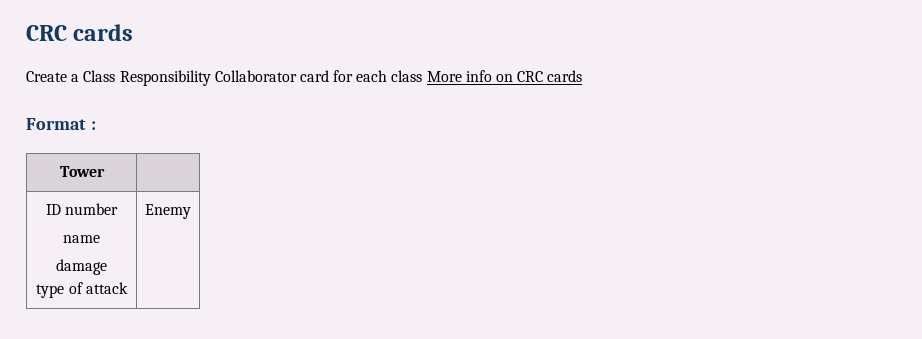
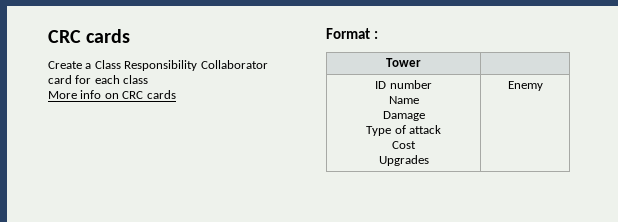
- Create a Class Responsibility Collaborator card for each class More info on CRC cards
+ Create a Class Responsibility Collaborator card for each class
+ More info on CRC cards
  ID number
- name
- damage
- type of attack | Enemy
+ Name
+ Damage
+ Type of attack
+ Cost
+ Upgrades | Enemy

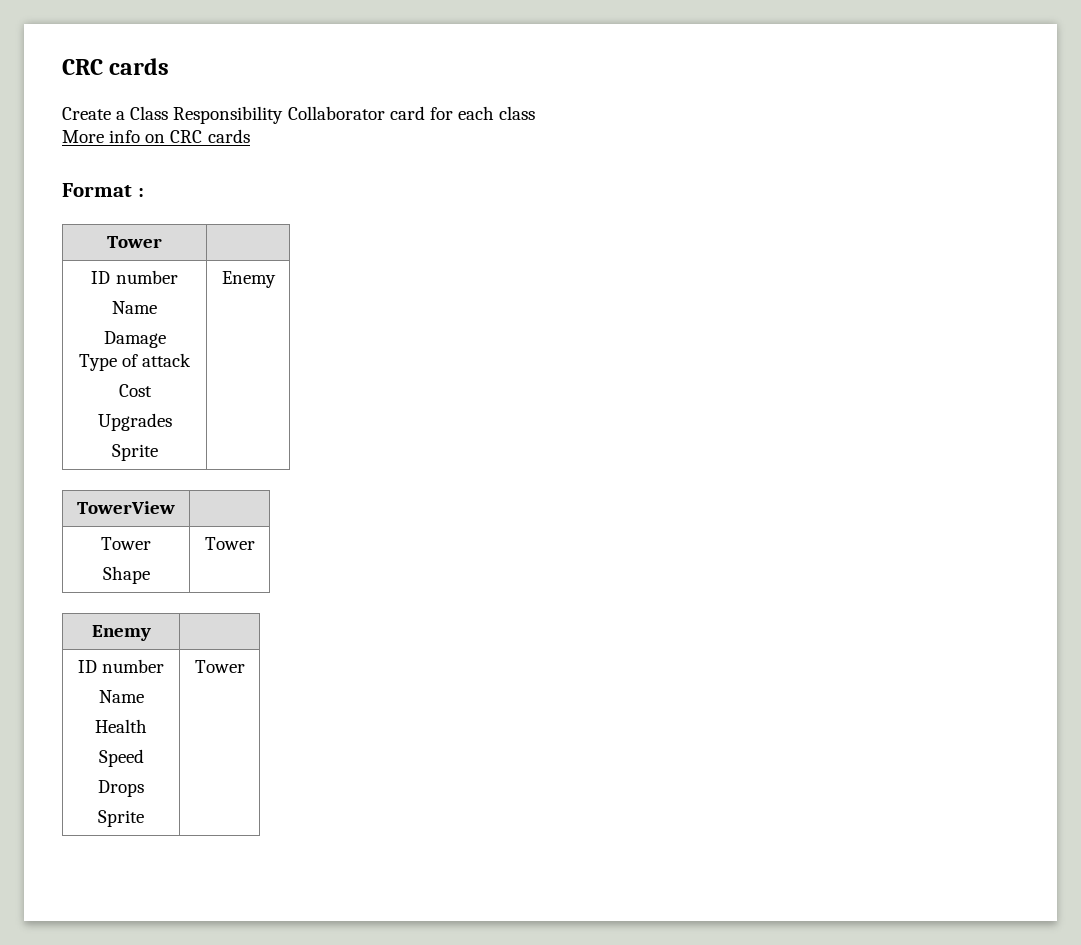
  Tower |
  ID number
  Name
  Damage
  Type of attack
  Cost
- Upgrades | Enemy
+ Upgrades
+ Sprite | Enemy
+ TowerView |
+ Tower
+ Shape | Tower
+ Enemy |
+ ID number
+ Name
+ Health
+ Speed
+ Drops
+ Sprite | Tower

